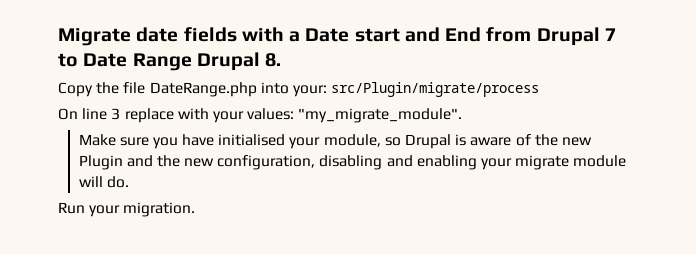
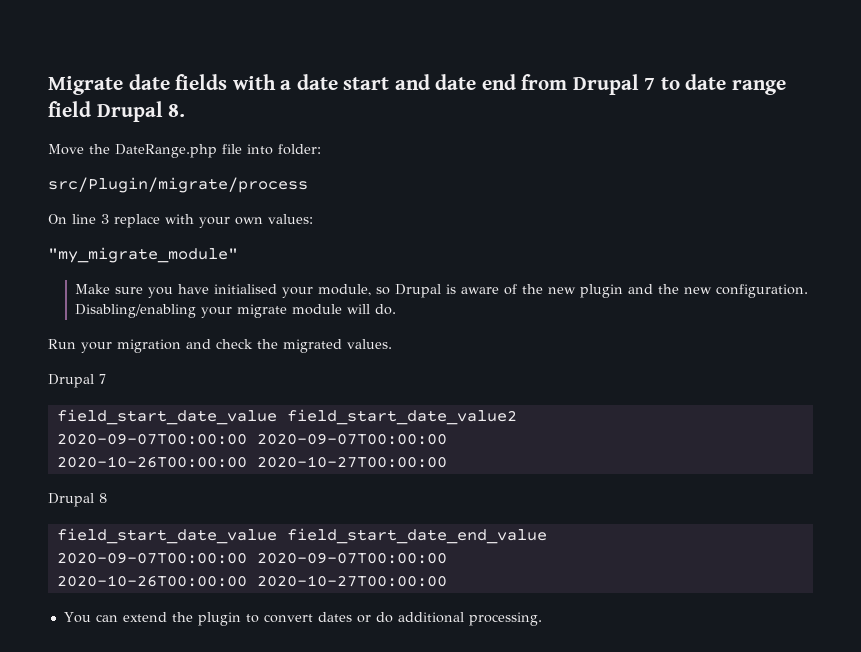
- Migrate date fields with a Date start and End from Drupal 7 to Date Range Drupal 8.
+ Migrate date fields with a date start and date end from Drupal 7 to date range field Drupal 8.
- Copy the file DateRange.php into your: src/Plugin/migrate/process
+ Move the DateRange.php file into folder:
+ src/Plugin/migrate/process
- On line 3 replace with your values: "my_migrate_module".
+ On line 3 replace with your own values:
+ "my_migrate_module"
- Make sure you have initialised your module, so Drupal is aware of the new Plugin and the new configuration, disabling and enabling your migrate module will do.
+ Make sure you have initialised your module, so Drupal is aware of the new plugin and the new configuration. Disabling/enabling your migrate module will do.
- Run your migration.
+ Run your migration and check the migrated values.
+ Drupal 7
+ field_start_date_value field_start_date_value2
+ 2020-09-07T00:00:00 2020-09-07T00:00:00
+ 2020-10-26T00:00:00 2020-10-27T00:00:00
+ Drupal 8
+ field_start_date_value field_start_date_end_value
+ 2020-09-07T00:00:00 2020-09-07T00:00:00
+ 2020-10-26T00:00:00 2020-10-27T00:00:00
+ You can extend the plugin to convert dates or do additional processing.

